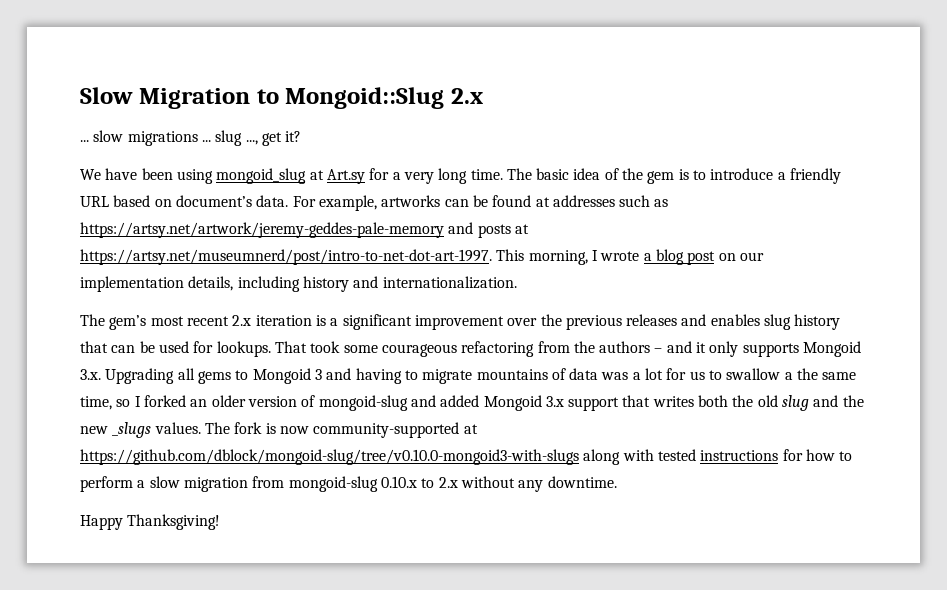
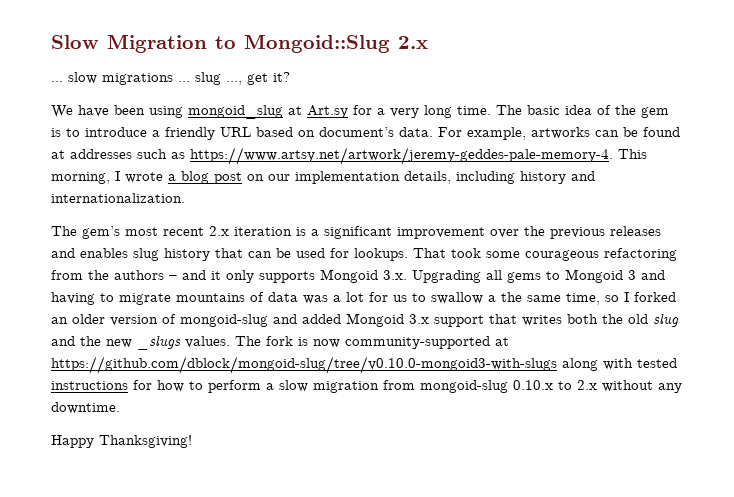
- For example, artworks can be found at addresses such as https://artsy.net/artwork/jeremy-geddes-pale-memory and posts at https://artsy.net/museumnerd/post/intro-to-net-dot-art-1997. This morning, I wrote a blog post on our implementation details, including history and internationalization.
+ For example, artworks can be found at addresses such as https://www.artsy.net/artwork/jeremy-geddes-pale-memory-4. This morning, I wrote a blog post on our implementation details, including history and internationalization.

